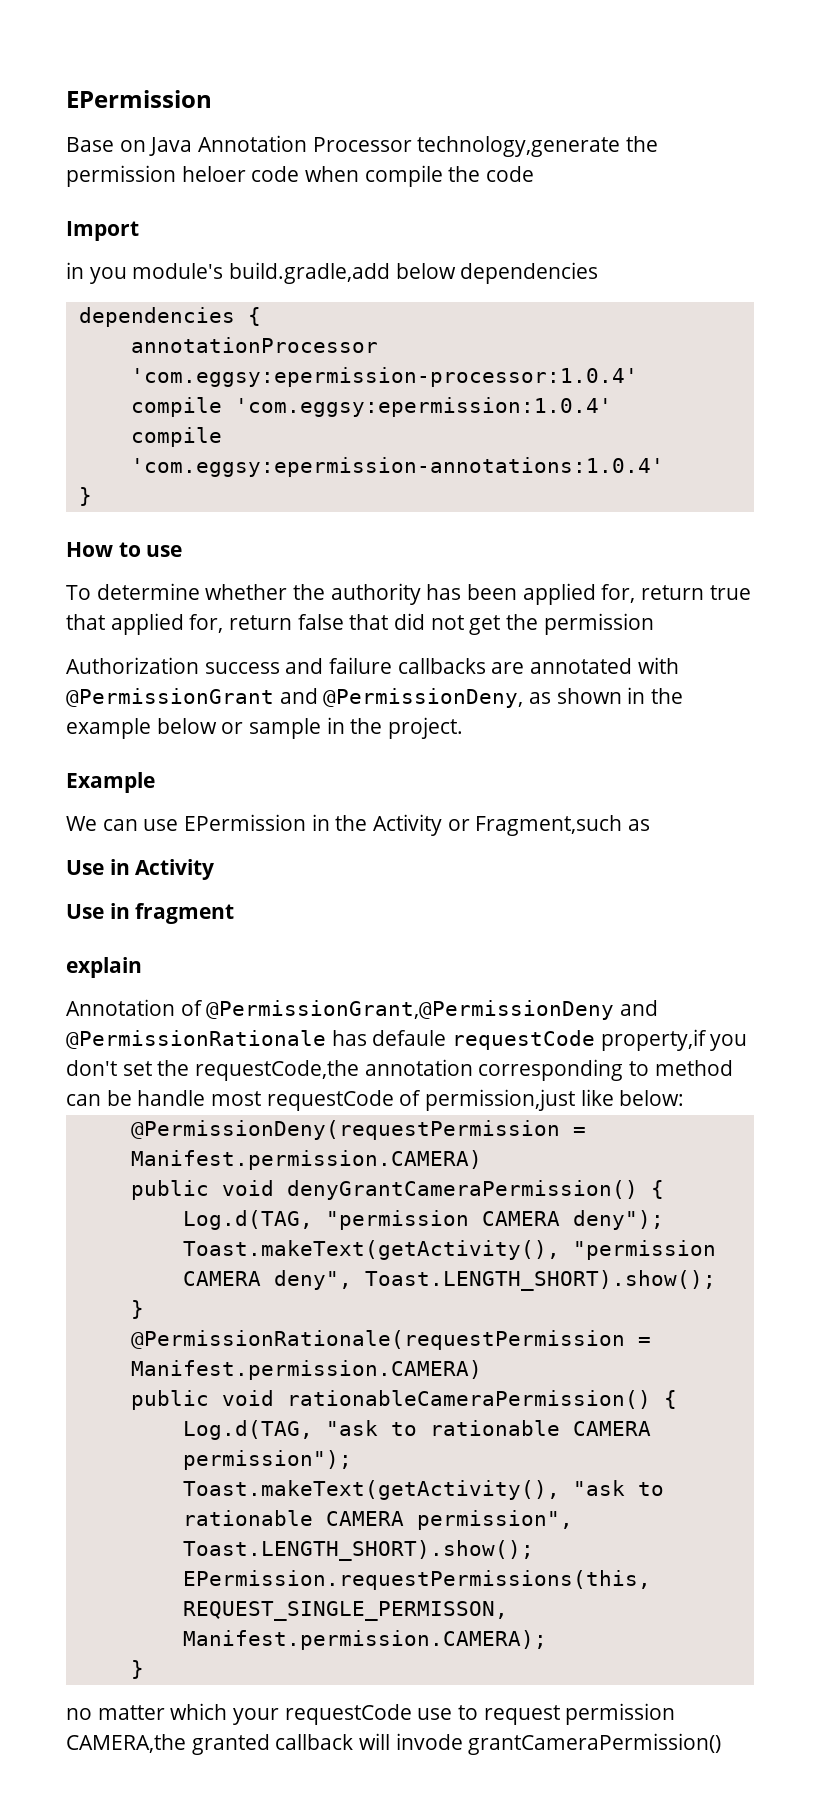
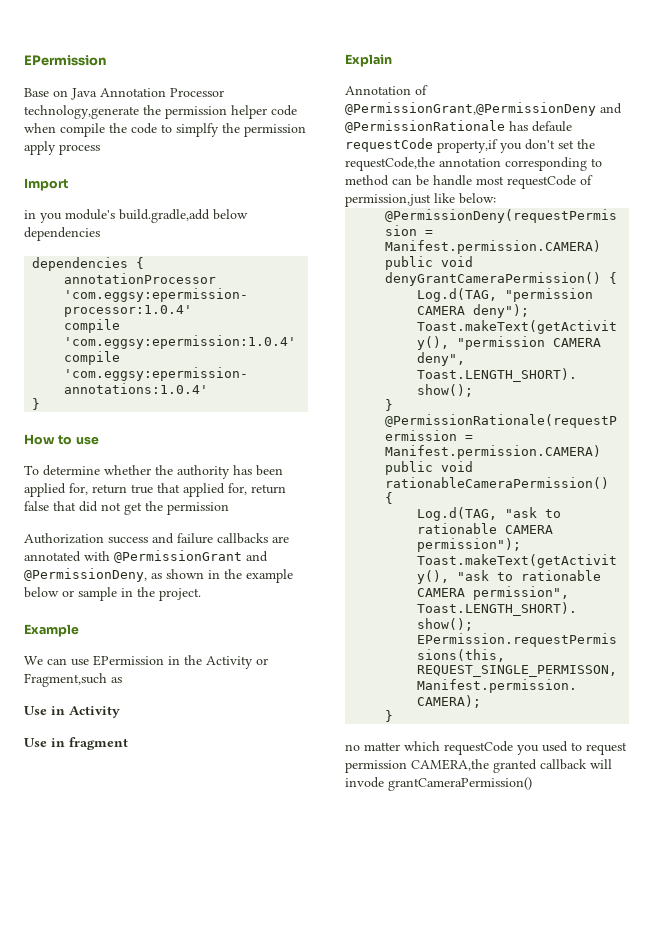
- Base on Java Annotation Processor technology,generate the permission heloer code when compile the code
+ Base on Java Annotation Processor technology,generate the permission helper code when compile the code to simplfy the permission apply process
- explain
+ Explain
- no matter which your requestCode use to request permission CAMERA,the granted callback will invode grantCameraPermission()
+ no matter which requestCode you used to request permission CAMERA,the granted callback will invode grantCameraPermission()

